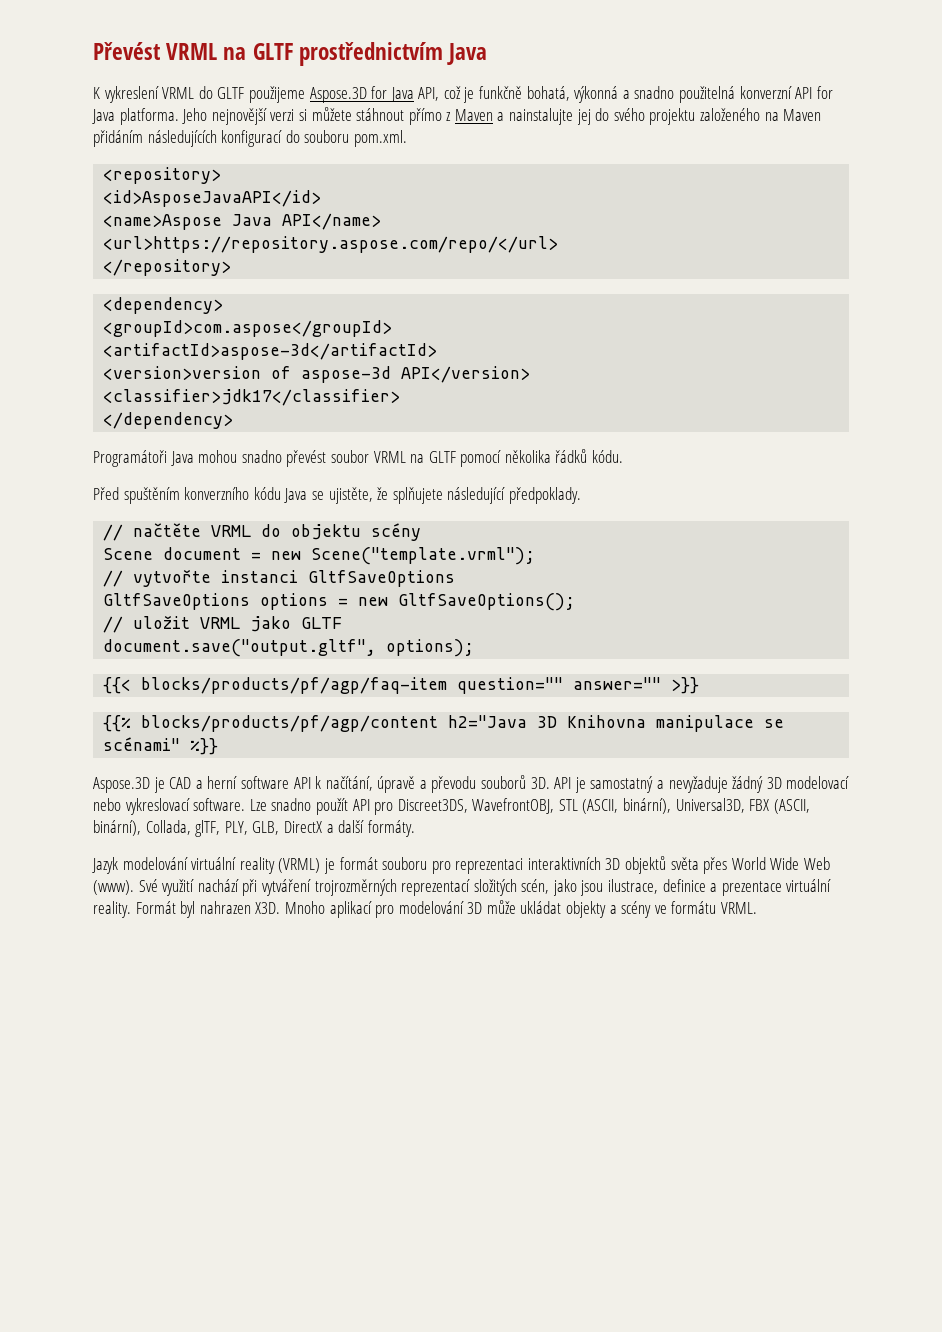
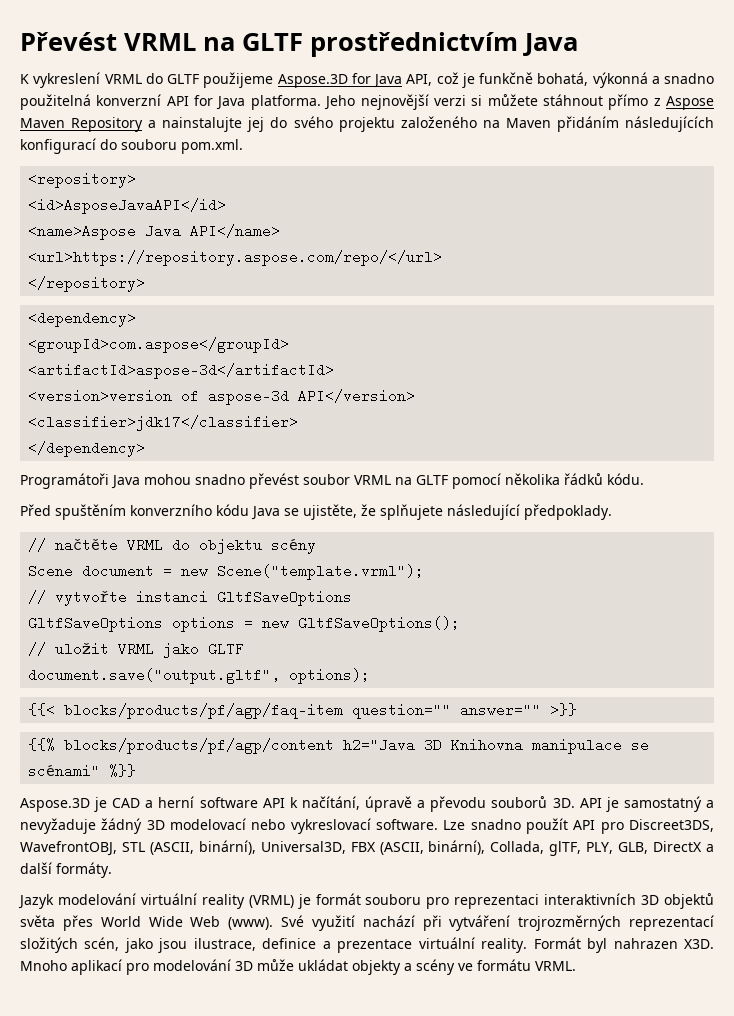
- Jeho nejnovější verzi si můžete stáhnout přímo z Maven a nainstalujte jej do svého projektu založeného na Maven přidáním následujících konfigurací do souboru pom.xml.
+ Jeho nejnovější verzi si můžete stáhnout přímo z Aspose Maven Repository a nainstalujte jej do svého projektu založeného na Maven přidáním následujících konfigurací do souboru pom.xml.

